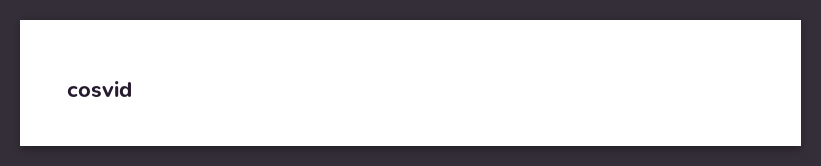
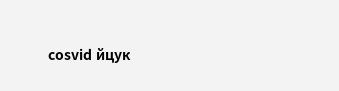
- cosvid
+ cosvid йцук

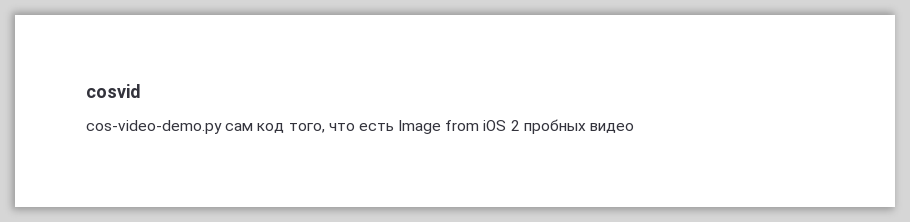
- cosvid йцук
+ cosvid
+ cos-video-demo.py сам код того, что есть Image from iOS 2 пробных видео

